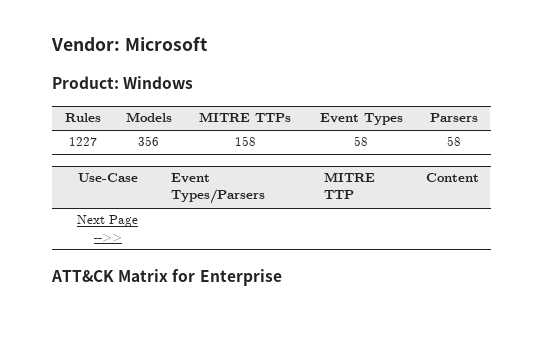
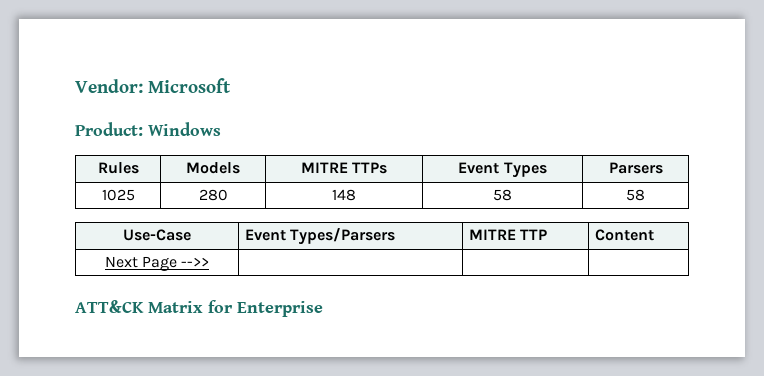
- 1227 | 356 | 158 | 58 | 58
+ 1025 | 280 | 148 | 58 | 58

